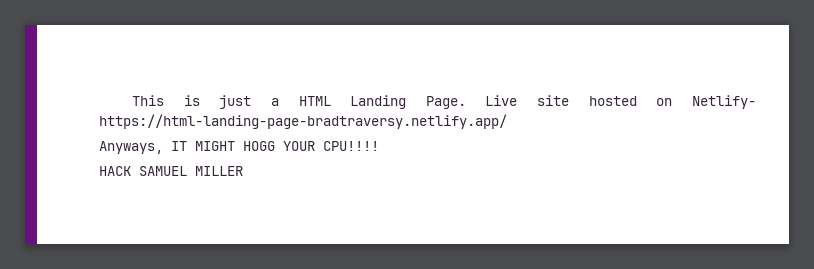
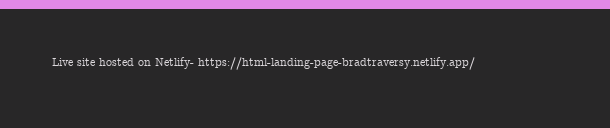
- This is just a HTML Landing Page.
- Anyways, IT MIGHT HOGG YOUR CPU!!!!
- HACK SAMUEL MILLER

